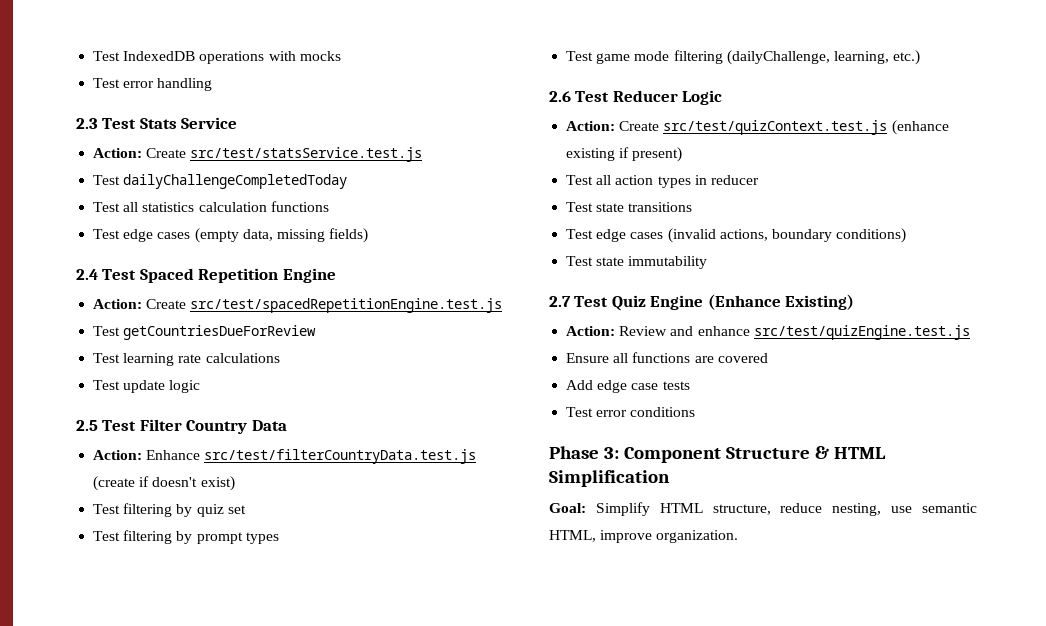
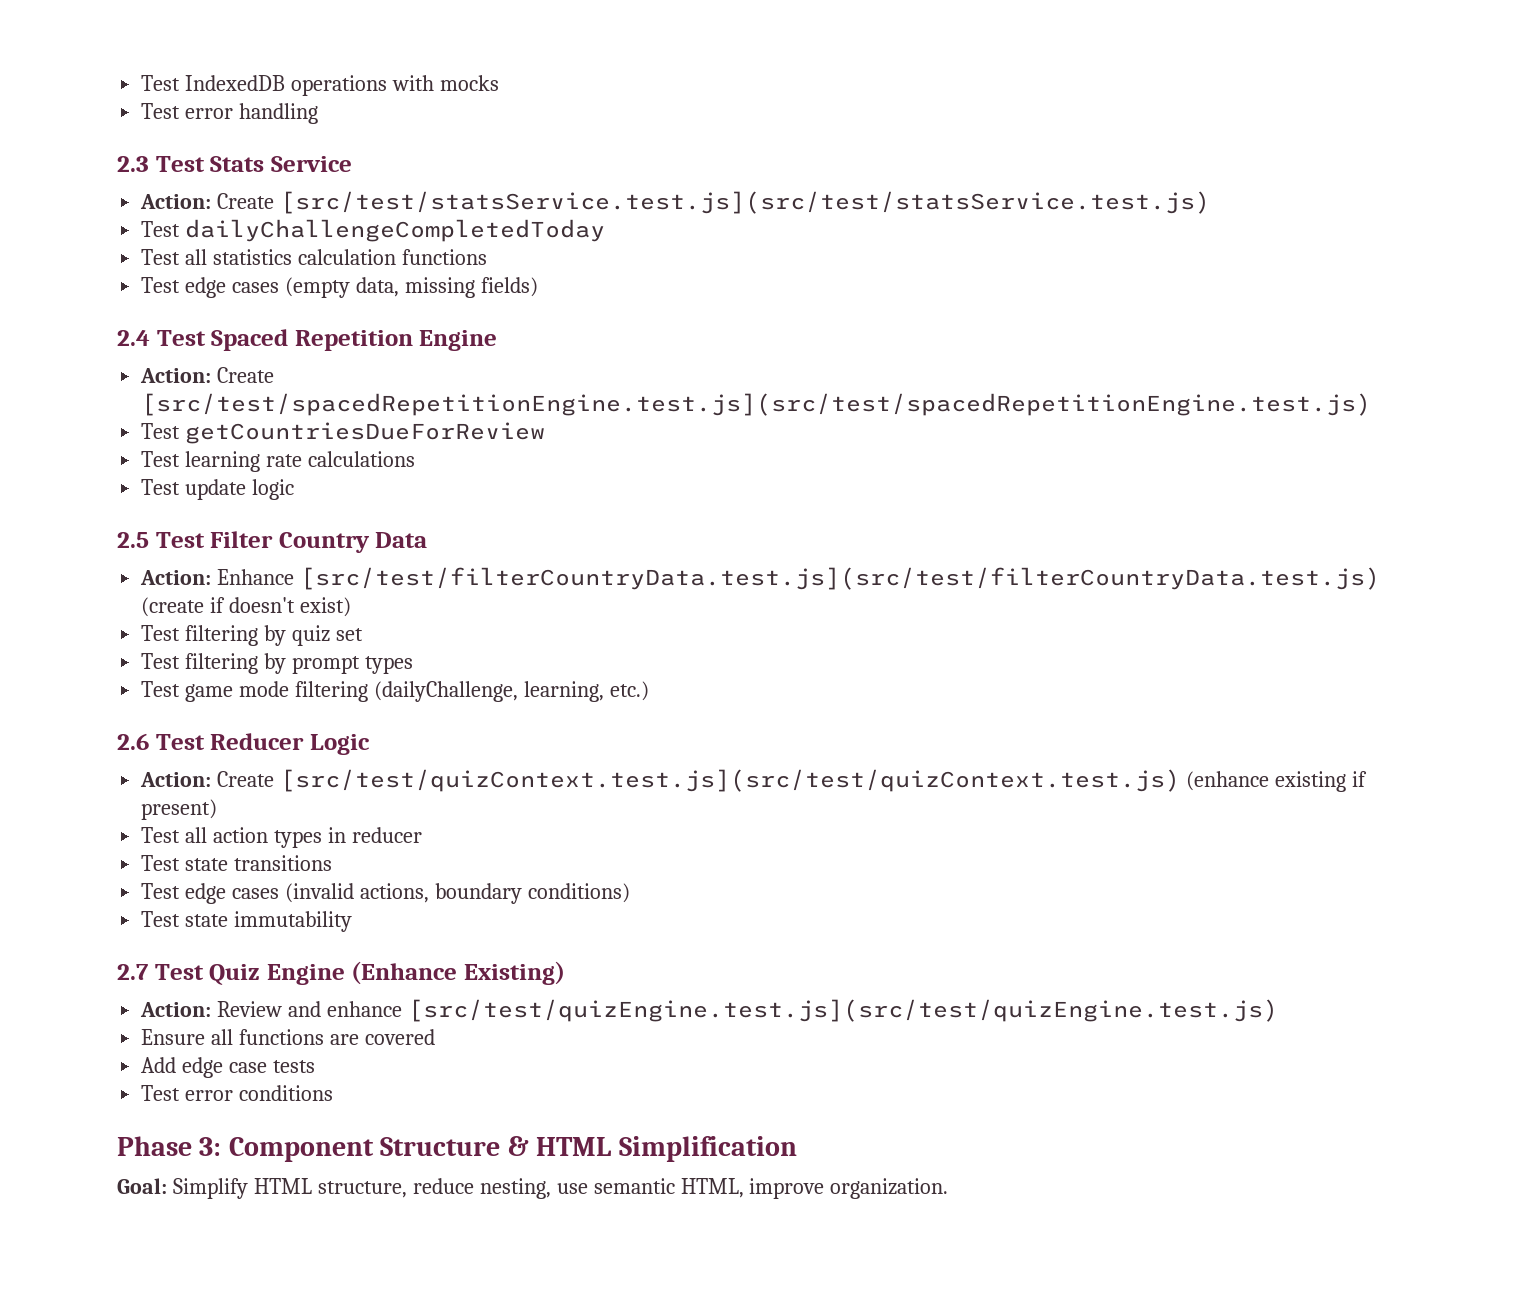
- Action: Create src/test/statsService.test.js
+ Action: Create [src/test/statsService.test.js](src/test/statsService.test.js)
- Action: Create src/test/spacedRepetitionEngine.test.js
+ Action: Create [src/test/spacedRepetitionEngine.test.js](src/test/spacedRepetitionEngine.test.js)
- Action: Enhance src/test/filterCountryData.test.js (create if doesn't exist)
+ Action: Enhance [src/test/filterCountryData.test.js](src/test/filterCountryData.test.js) (create if doesn't exist)
- Action: Create src/test/quizContext.test.js (enhance existing if present)
+ Action: Create [src/test/quizContext.test.js](src/test/quizContext.test.js) (enhance existing if present)
- Action: Review and enhance src/test/quizEngine.test.js
+ Action: Review and enhance [src/test/quizEngine.test.js](src/test/quizEngine.test.js)

